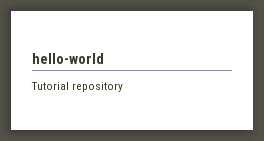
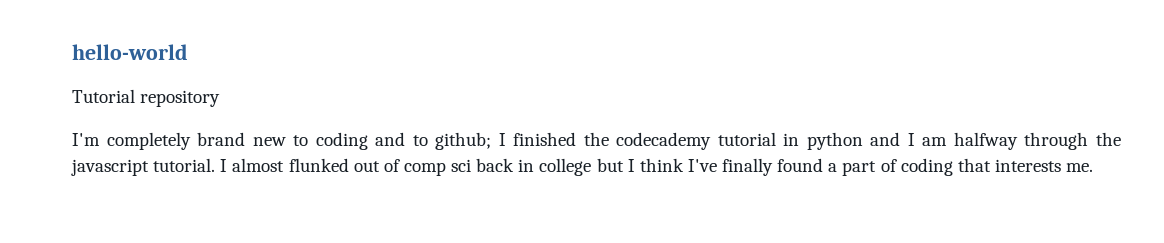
+ I'm completely brand new to coding and to github; I finished the codecademy tutorial in python and I am halfway through the javascript tutorial. I almost flunked out of comp sci back in college but I think I've finally found a part of coding that interests me.

